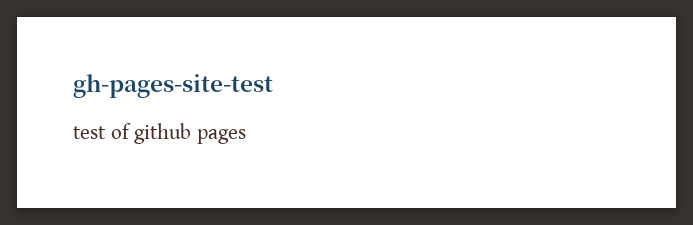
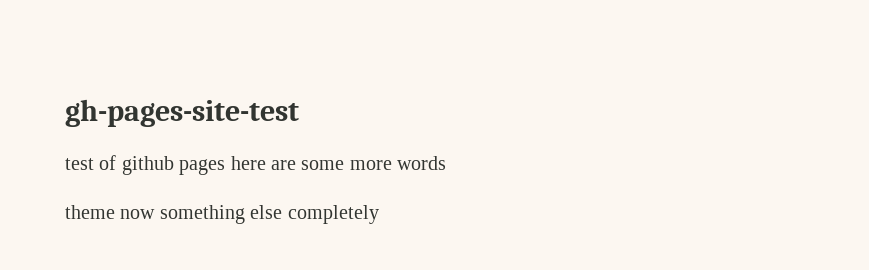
- test of github pages
+ test of github pages here are some more words
+ theme now something else completely

